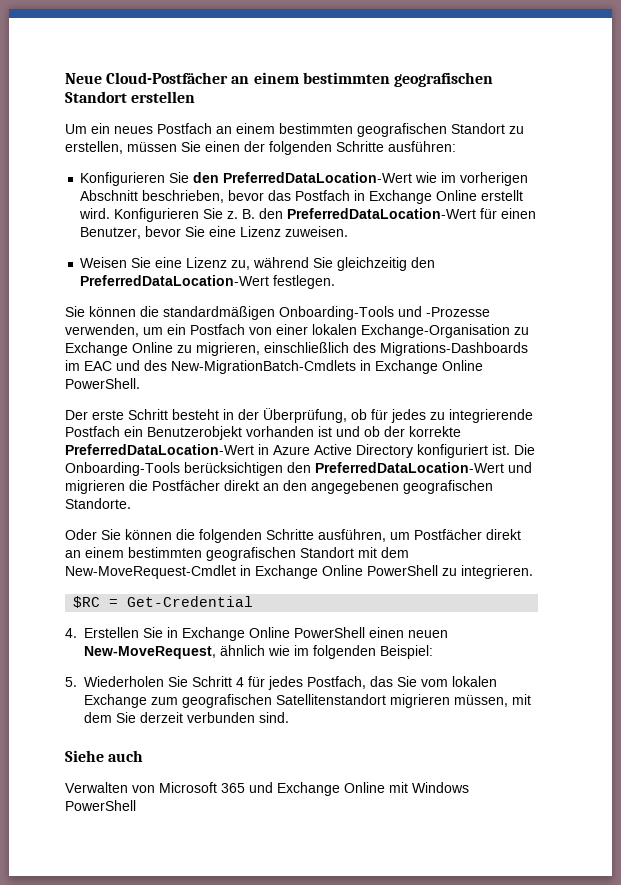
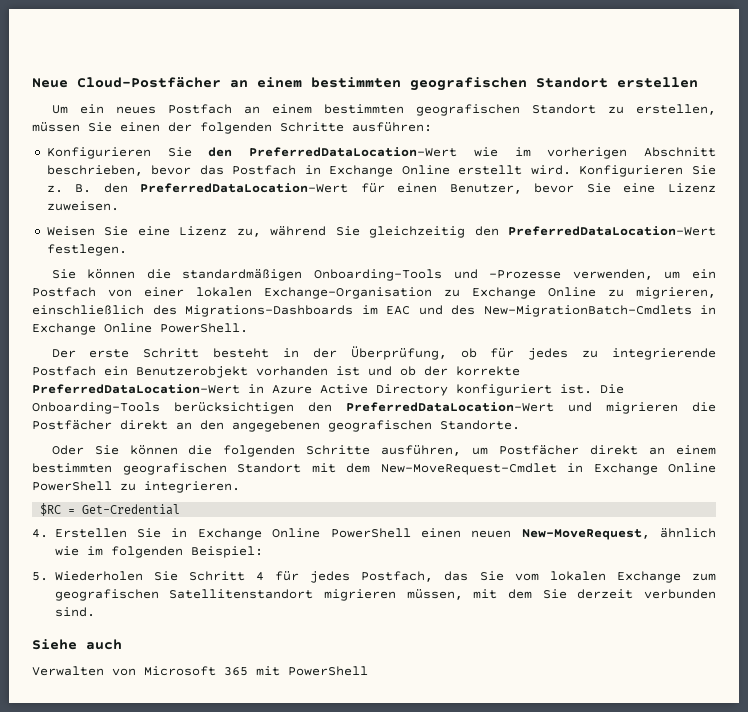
- Verwalten von Microsoft 365 und Exchange Online mit Windows PowerShell
+ Verwalten von Microsoft 365 mit PowerShell

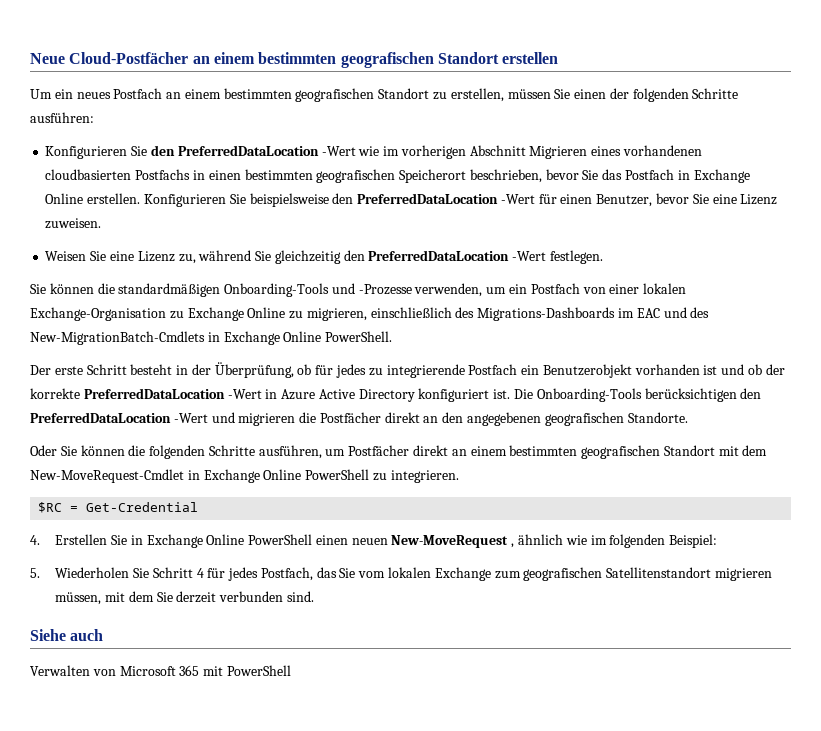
- Konfigurieren Sie den PreferredDataLocation-Wert wie im vorherigen Abschnitt beschrieben, bevor das Postfach in Exchange Online erstellt wird. Konfigurieren Sie z. B. den PreferredDataLocation-Wert für einen Benutzer, bevor Sie eine Lizenz zuweisen.
+ Konfigurieren Sie den PreferredDataLocation -Wert wie im vorherigen Abschnitt Migrieren eines vorhandenen cloudbasierten Postfachs in einen bestimmten geografischen Speicherort beschrieben, bevor Sie das Postfach in Exchange Online erstellen. Konfigurieren Sie beispielsweise den PreferredDataLocation -Wert für einen Benutzer, bevor Sie eine Lizenz zuweisen.
- Weisen Sie eine Lizenz zu, während Sie gleichzeitig den PreferredDataLocation-Wert festlegen.
+ Weisen Sie eine Lizenz zu, während Sie gleichzeitig den PreferredDataLocation -Wert festlegen.
- Der erste Schritt besteht in der Überprüfung, ob für jedes zu integrierende Postfach ein Benutzerobjekt vorhanden ist und ob der korrekte PreferredDataLocation-Wert in Azure Active Directory konfiguriert ist.
+ Der erste Schritt besteht in der Überprüfung, ob für jedes zu integrierende Postfach ein Benutzerobjekt vorhanden ist und ob der korrekte PreferredDataLocation -Wert in Azure Active Directory konfiguriert ist.
- Die Onboarding-Tools berücksichtigen den PreferredDataLocation-Wert und migrieren die Postfächer direkt an den angegebenen geografischen Standorte.
+ Die Onboarding-Tools berücksichtigen den PreferredDataLocation -Wert und migrieren die Postfächer direkt an den angegebenen geografischen Standorte.
- 4. Erstellen Sie in Exchange Online PowerShell einen neuen New-MoveRequest, ähnlich wie im folgenden Beispiel:
+ 4. Erstellen Sie in Exchange Online PowerShell einen neuen New-MoveRequest , ähnlich wie im folgenden Beispiel:

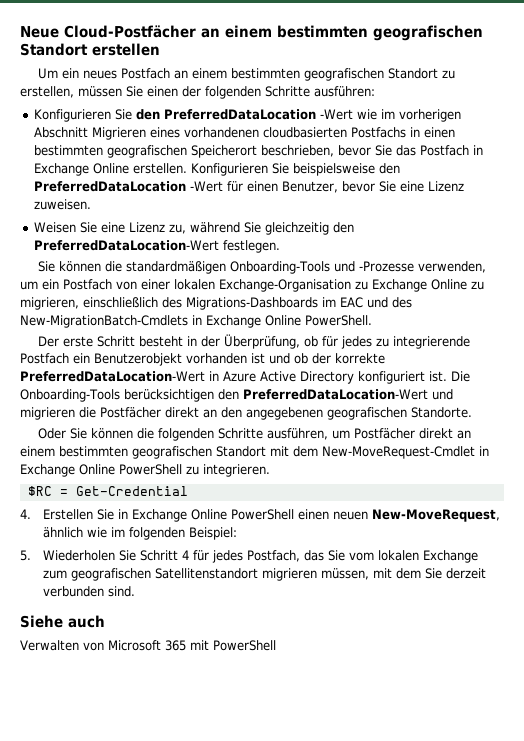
- Weisen Sie eine Lizenz zu, während Sie gleichzeitig den PreferredDataLocation -Wert festlegen.
+ Weisen Sie eine Lizenz zu, während Sie gleichzeitig den PreferredDataLocation-Wert festlegen.
- Der erste Schritt besteht in der Überprüfung, ob für jedes zu integrierende Postfach ein Benutzerobjekt vorhanden ist und ob der korrekte PreferredDataLocation -Wert in Azure Active Directory konfiguriert ist.
+ Der erste Schritt besteht in der Überprüfung, ob für jedes zu integrierende Postfach ein Benutzerobjekt vorhanden ist und ob der korrekte PreferredDataLocation-Wert in Azure Active Directory konfiguriert ist.
- Die Onboarding-Tools berücksichtigen den PreferredDataLocation -Wert und migrieren die Postfächer direkt an den angegebenen geografischen Standorte.
+ Die Onboarding-Tools berücksichtigen den PreferredDataLocation-Wert und migrieren die Postfächer direkt an den angegebenen geografischen Standorte.
- 4. Erstellen Sie in Exchange Online PowerShell einen neuen New-MoveRequest , ähnlich wie im folgenden Beispiel:
+ 4. Erstellen Sie in Exchange Online PowerShell einen neuen New-MoveRequest, ähnlich wie im folgenden Beispiel:

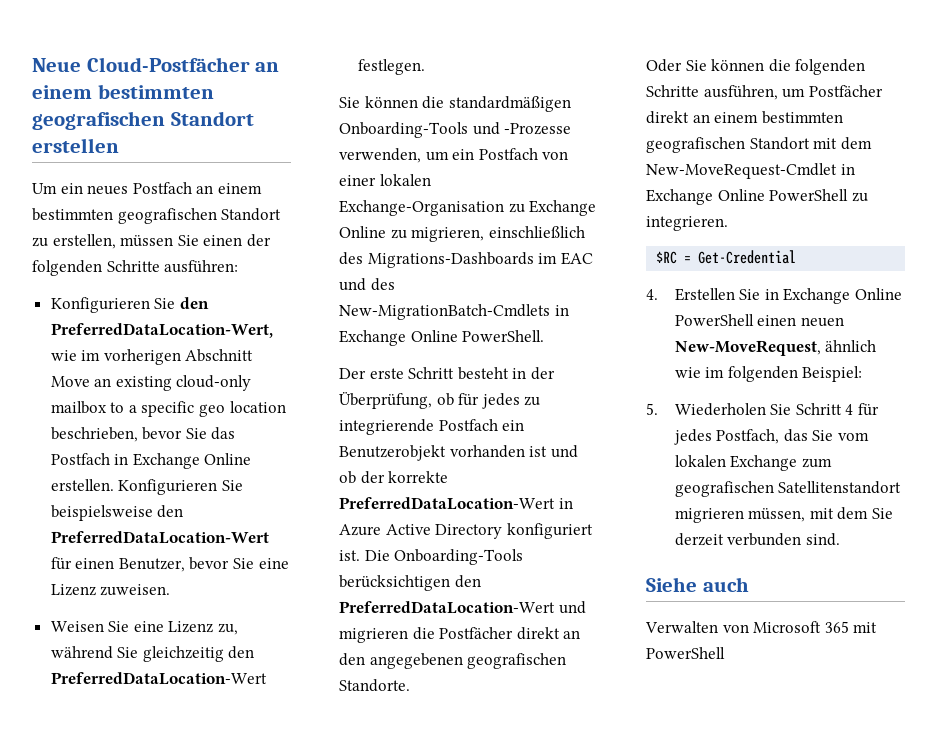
- Konfigurieren Sie den PreferredDataLocation -Wert wie im vorherigen Abschnitt Migrieren eines vorhandenen cloudbasierten Postfachs in einen bestimmten geografischen Speicherort beschrieben, bevor Sie das Postfach in Exchange Online erstellen.
+ Konfigurieren Sie den PreferredDataLocation-Wert, wie im vorherigen Abschnitt Move an existing cloud-only mailbox to a specific geo location beschrieben, bevor Sie das Postfach in Exchange Online erstellen.
- Konfigurieren Sie beispielsweise den PreferredDataLocation -Wert für einen Benutzer, bevor Sie eine Lizenz zuweisen.
+ Konfigurieren Sie beispielsweise den PreferredDataLocation-Wert für einen Benutzer, bevor Sie eine Lizenz zuweisen.

